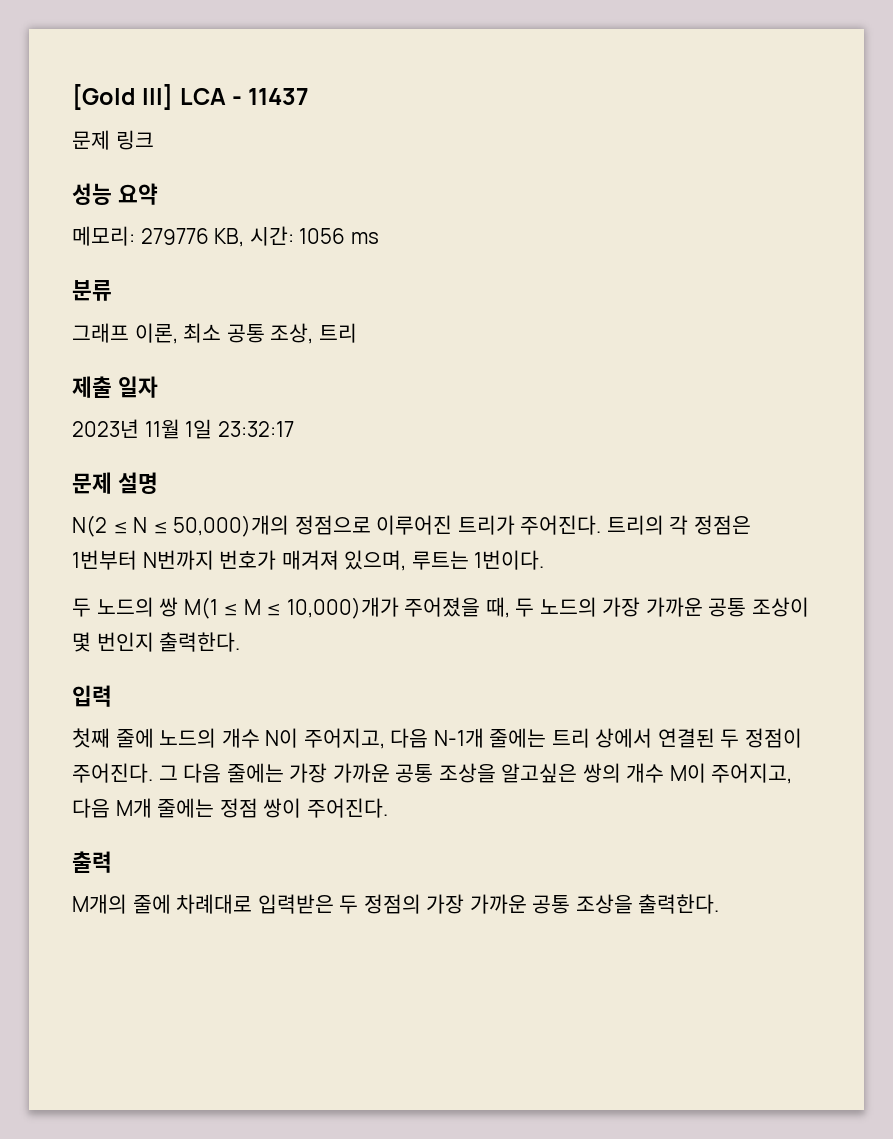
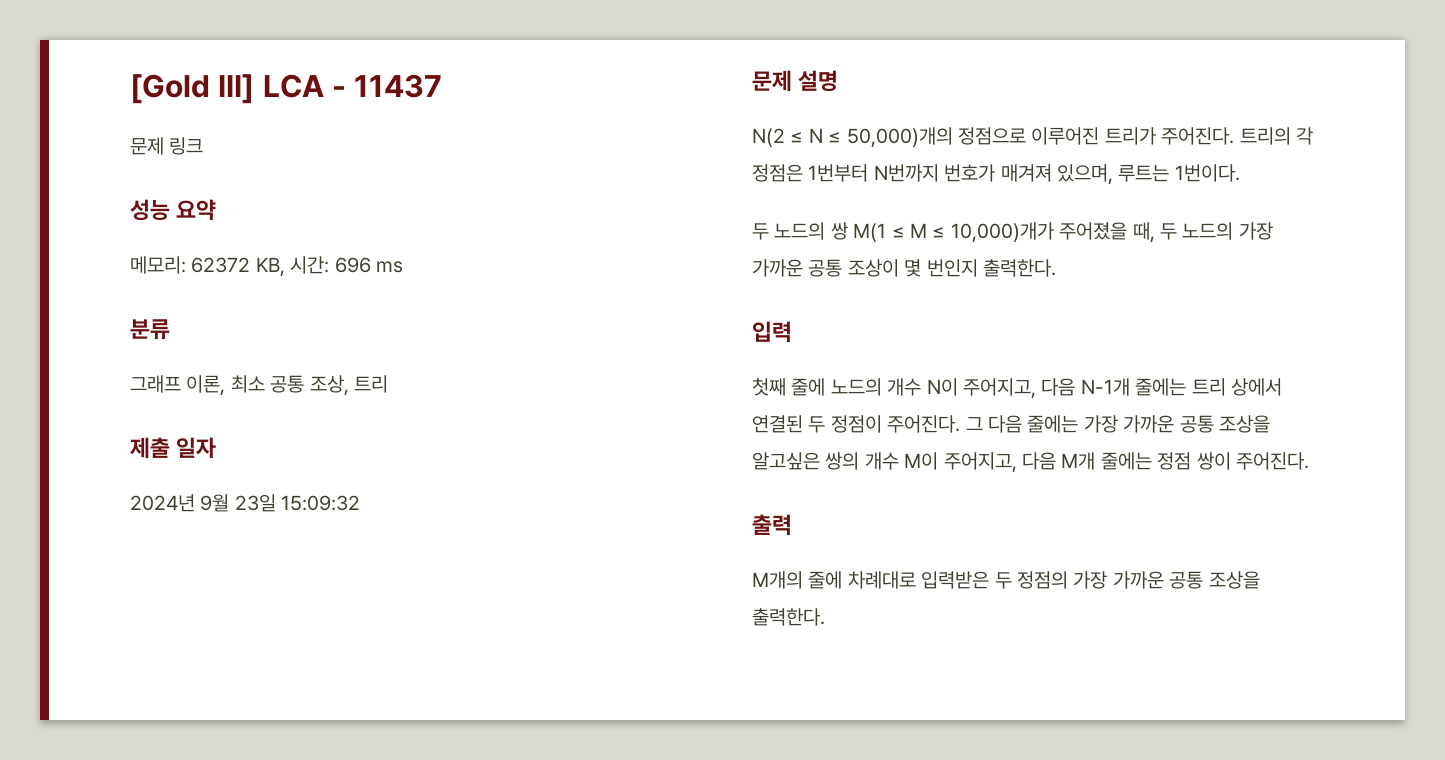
- 메모리: 279776 KB, 시간: 1056 ms
+ 메모리: 62372 KB, 시간: 696 ms
- 2023년 11월 1일 23:32:17
+ 2024년 9월 23일 15:09:32

